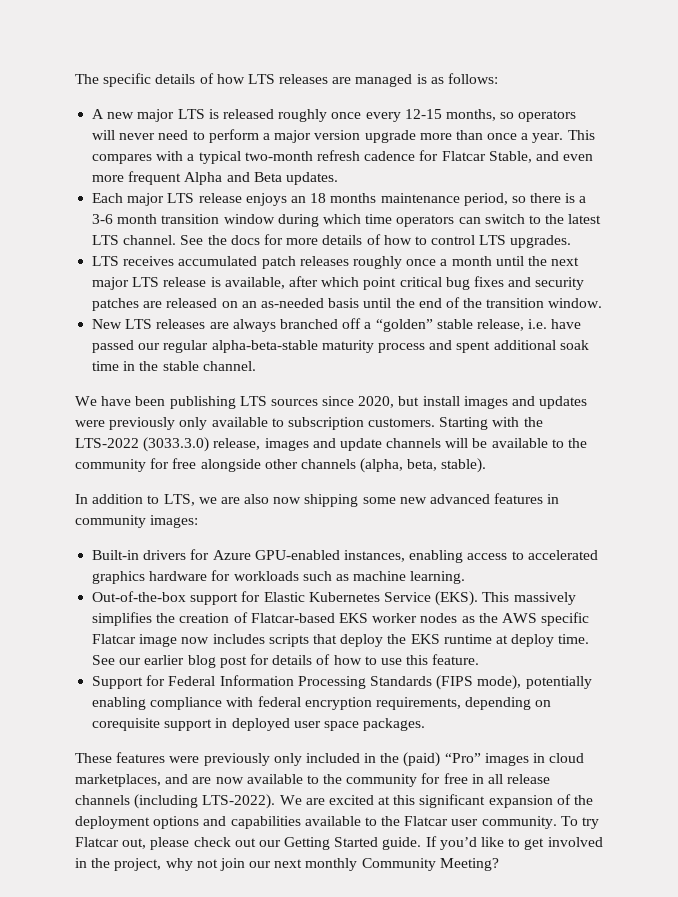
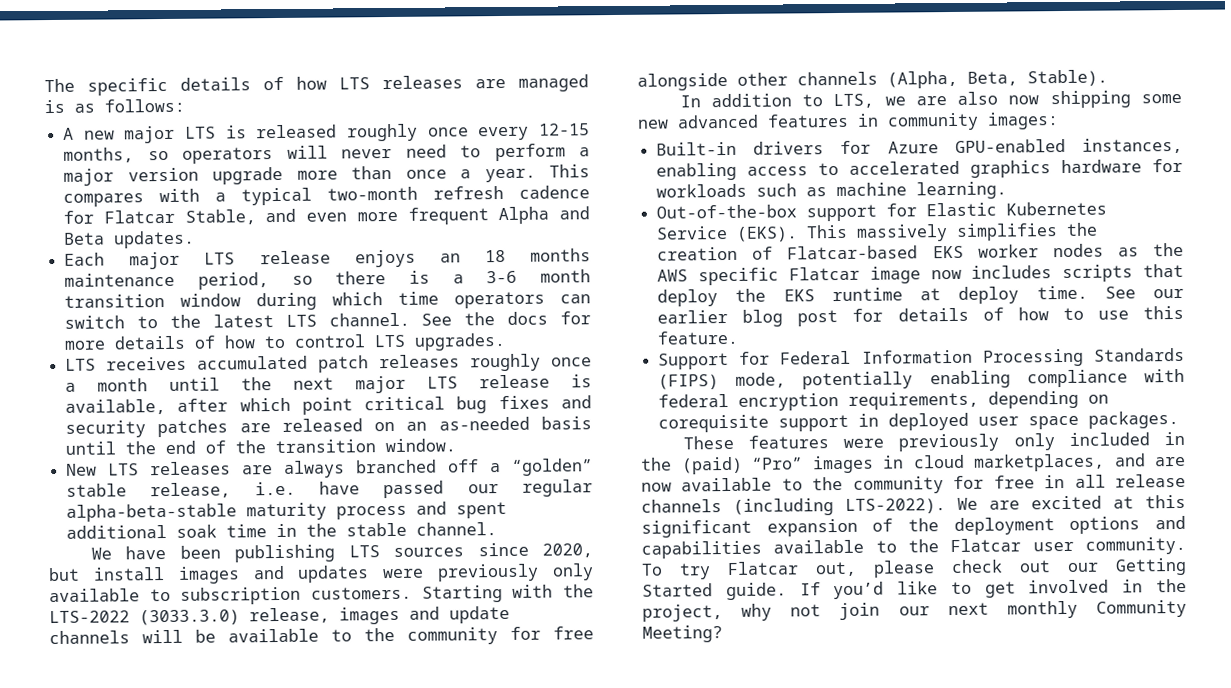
- Starting with the LTS-2022 (3033.3.0) release, images and update channels will be available to the community for free alongside other channels (alpha, beta, stable).
+ Starting with the LTS-2022 (3033.3.0) release, images and update channels will be available to the community for free alongside other channels (Alpha, Beta, Stable).
- Support for Federal Information Processing Standards (FIPS mode), potentially enabling compliance with federal encryption requirements, depending on corequisite support in deployed user space packages.
+ Support for Federal Information Processing Standards (FIPS) mode, potentially enabling compliance with federal encryption requirements, depending on corequisite support in deployed user space packages.

